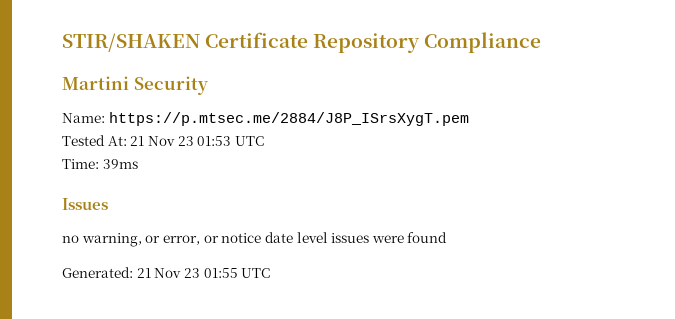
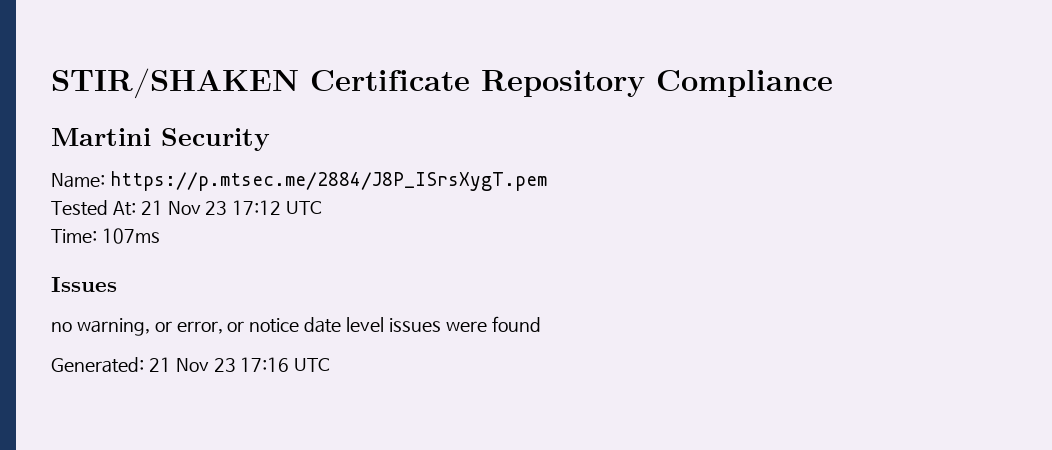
- Tested At: 21 Nov 23 01:53 UTC
+ Tested At: 21 Nov 23 17:12 UTC
- Time: 39ms
+ Time: 107ms
- Generated: 21 Nov 23 01:55 UTC
+ Generated: 21 Nov 23 17:16 UTC

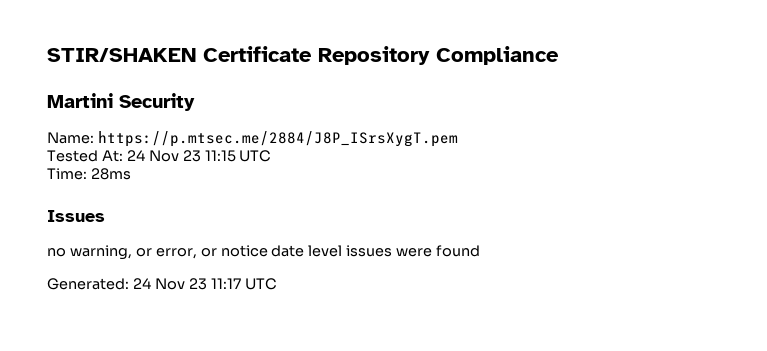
- Tested At: 21 Nov 23 17:12 UTC
+ Tested At: 24 Nov 23 11:15 UTC
- Time: 107ms
+ Time: 28ms
- Generated: 21 Nov 23 17:16 UTC
+ Generated: 24 Nov 23 11:17 UTC

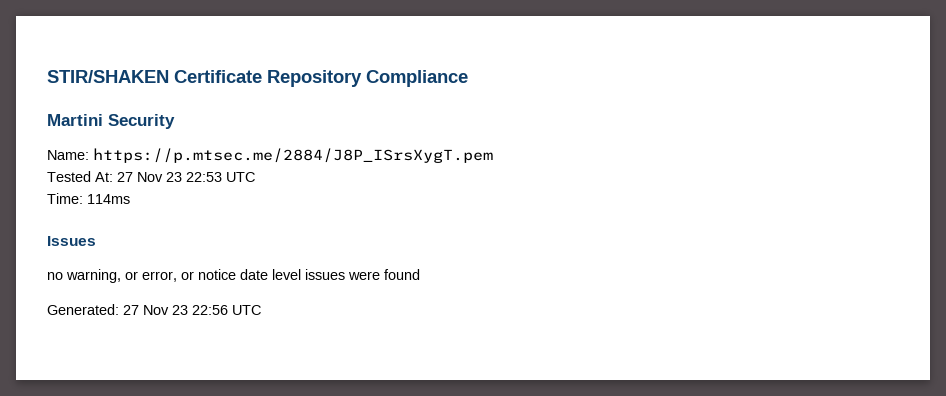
- Tested At: 24 Nov 23 11:15 UTC
+ Tested At: 27 Nov 23 22:53 UTC
- Time: 28ms
+ Time: 114ms
- Generated: 24 Nov 23 11:17 UTC
+ Generated: 27 Nov 23 22:56 UTC

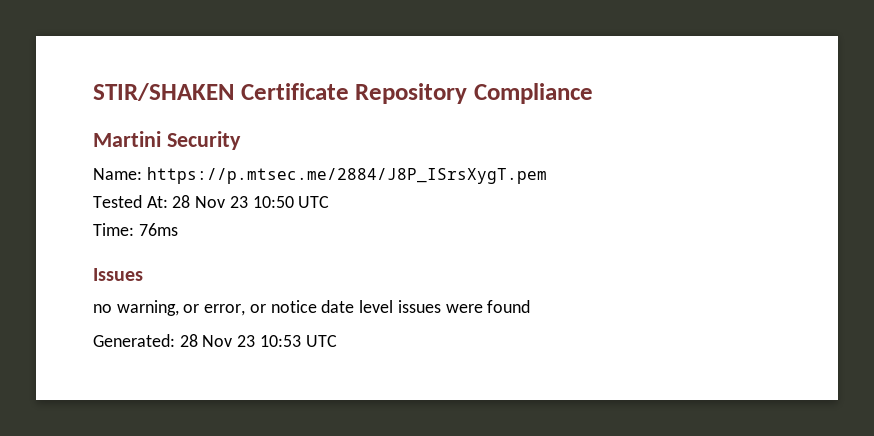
- Tested At: 27 Nov 23 22:53 UTC
+ Tested At: 28 Nov 23 10:50 UTC
- Time: 114ms
+ Time: 76ms
- Generated: 27 Nov 23 22:56 UTC
+ Generated: 28 Nov 23 10:53 UTC

